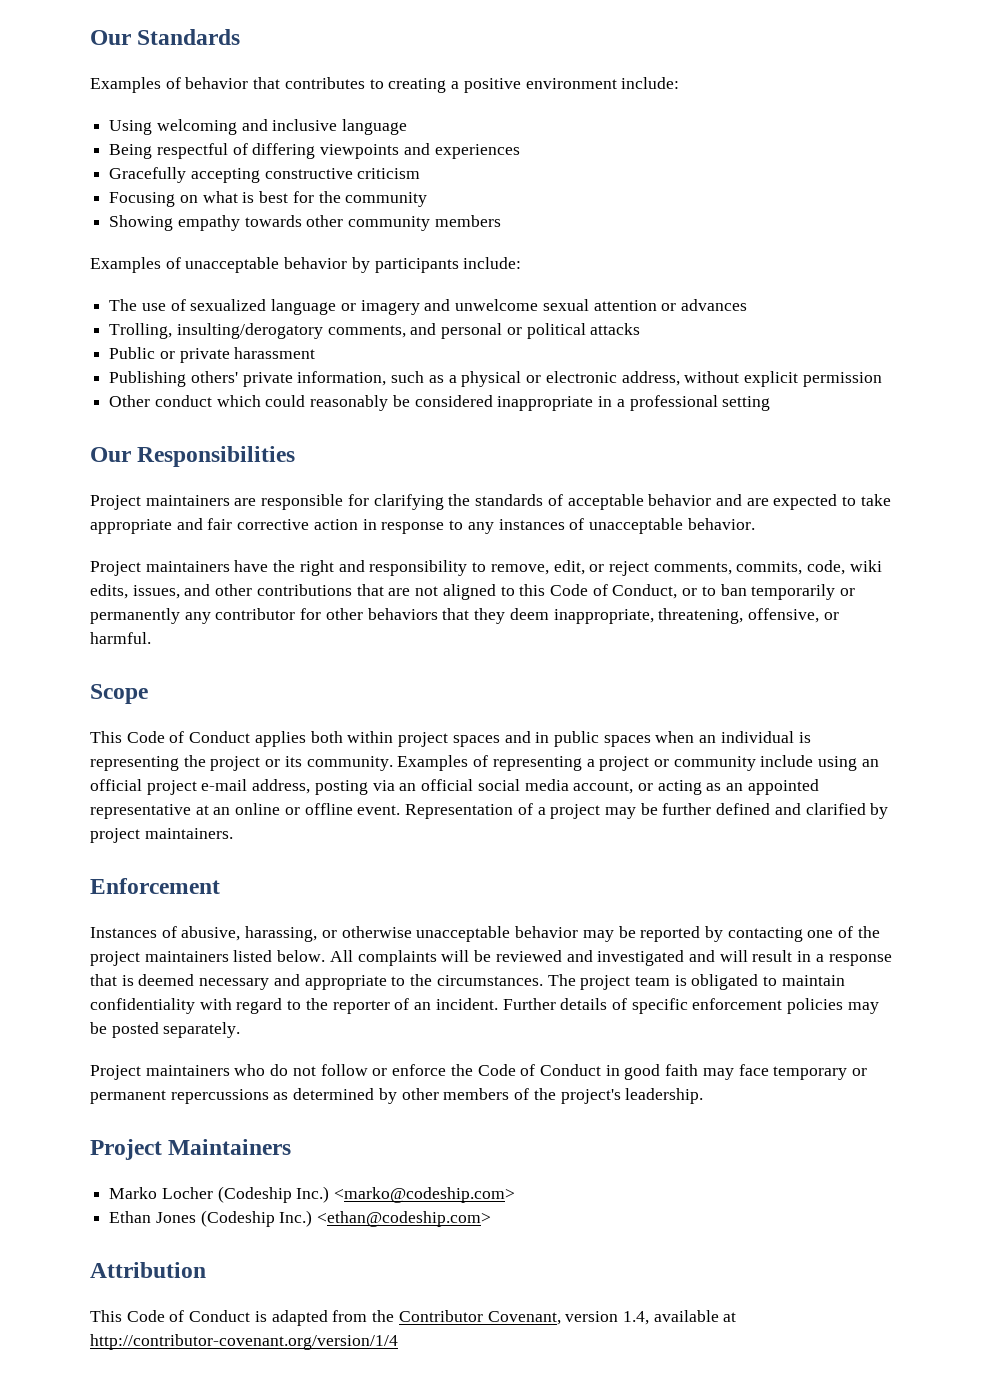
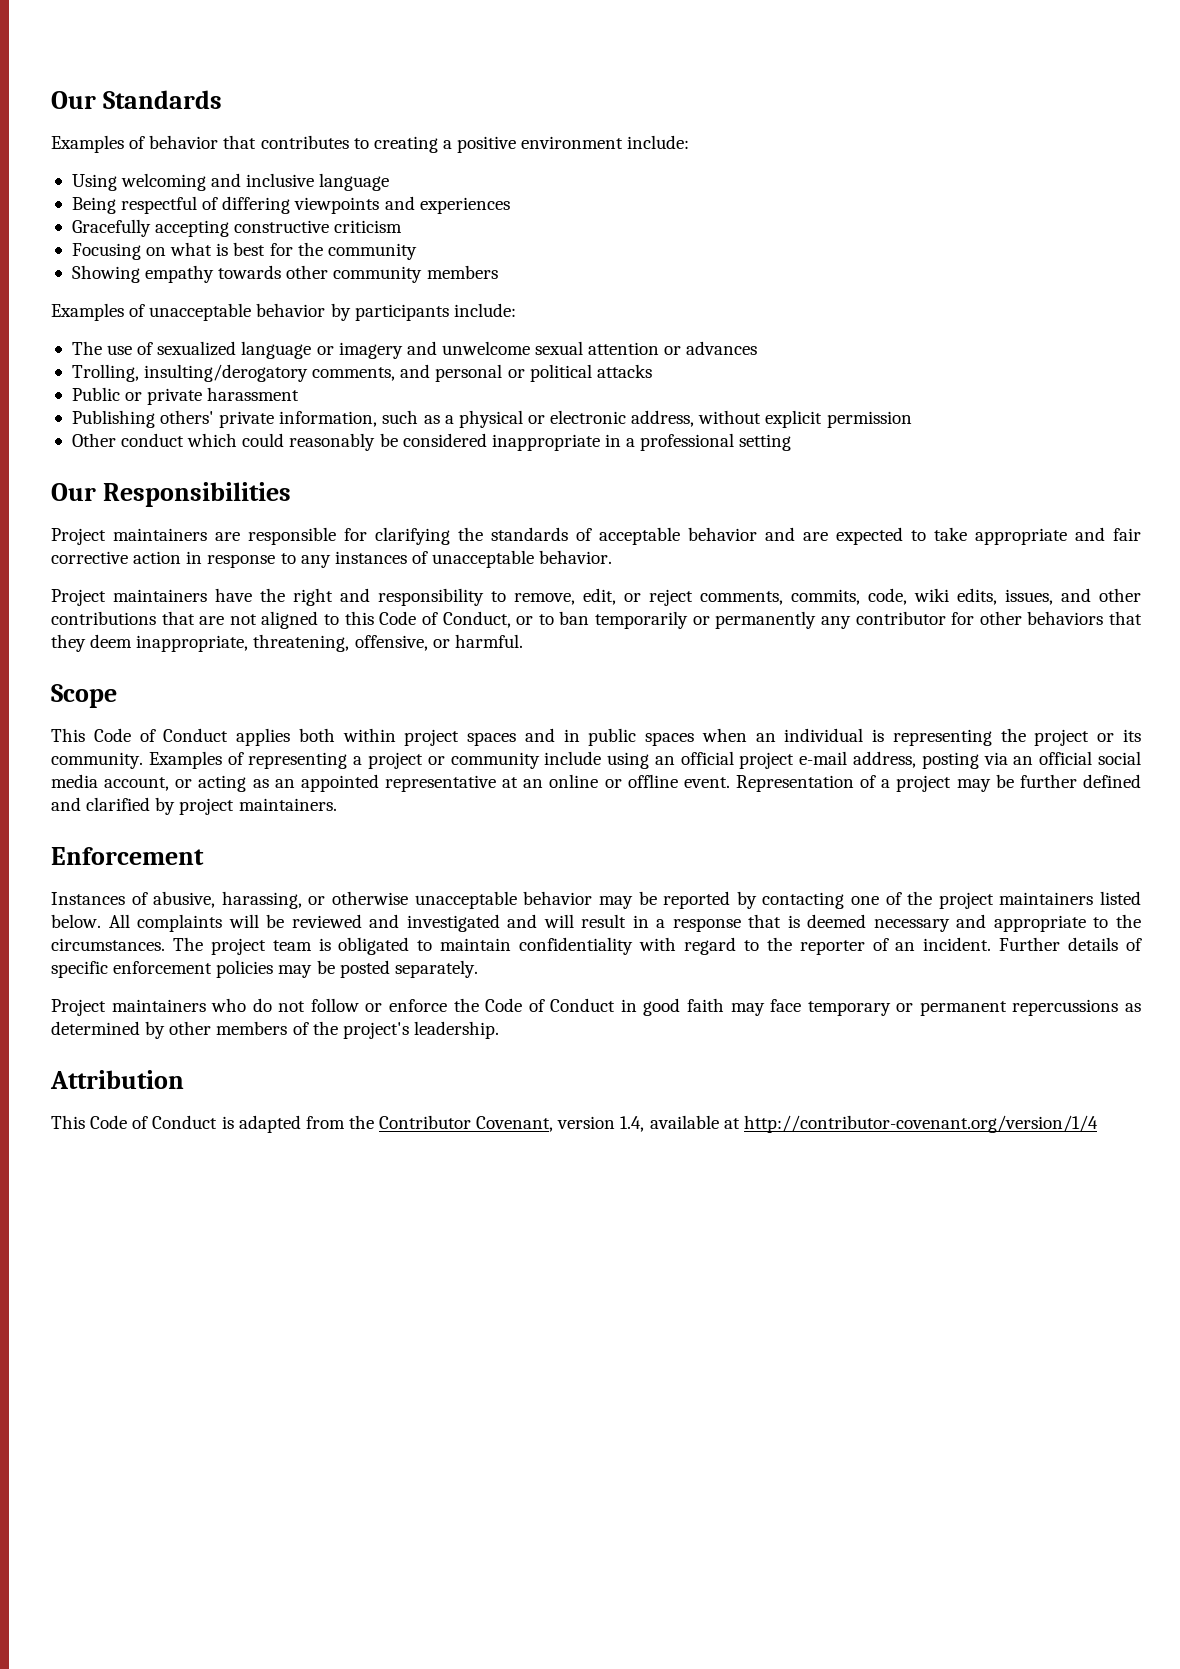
- Project Maintainers
- Marko Locher (Codeship Inc.) <marko@codeship.com>
- Ethan Jones (Codeship Inc.) <ethan@codeship.com>

